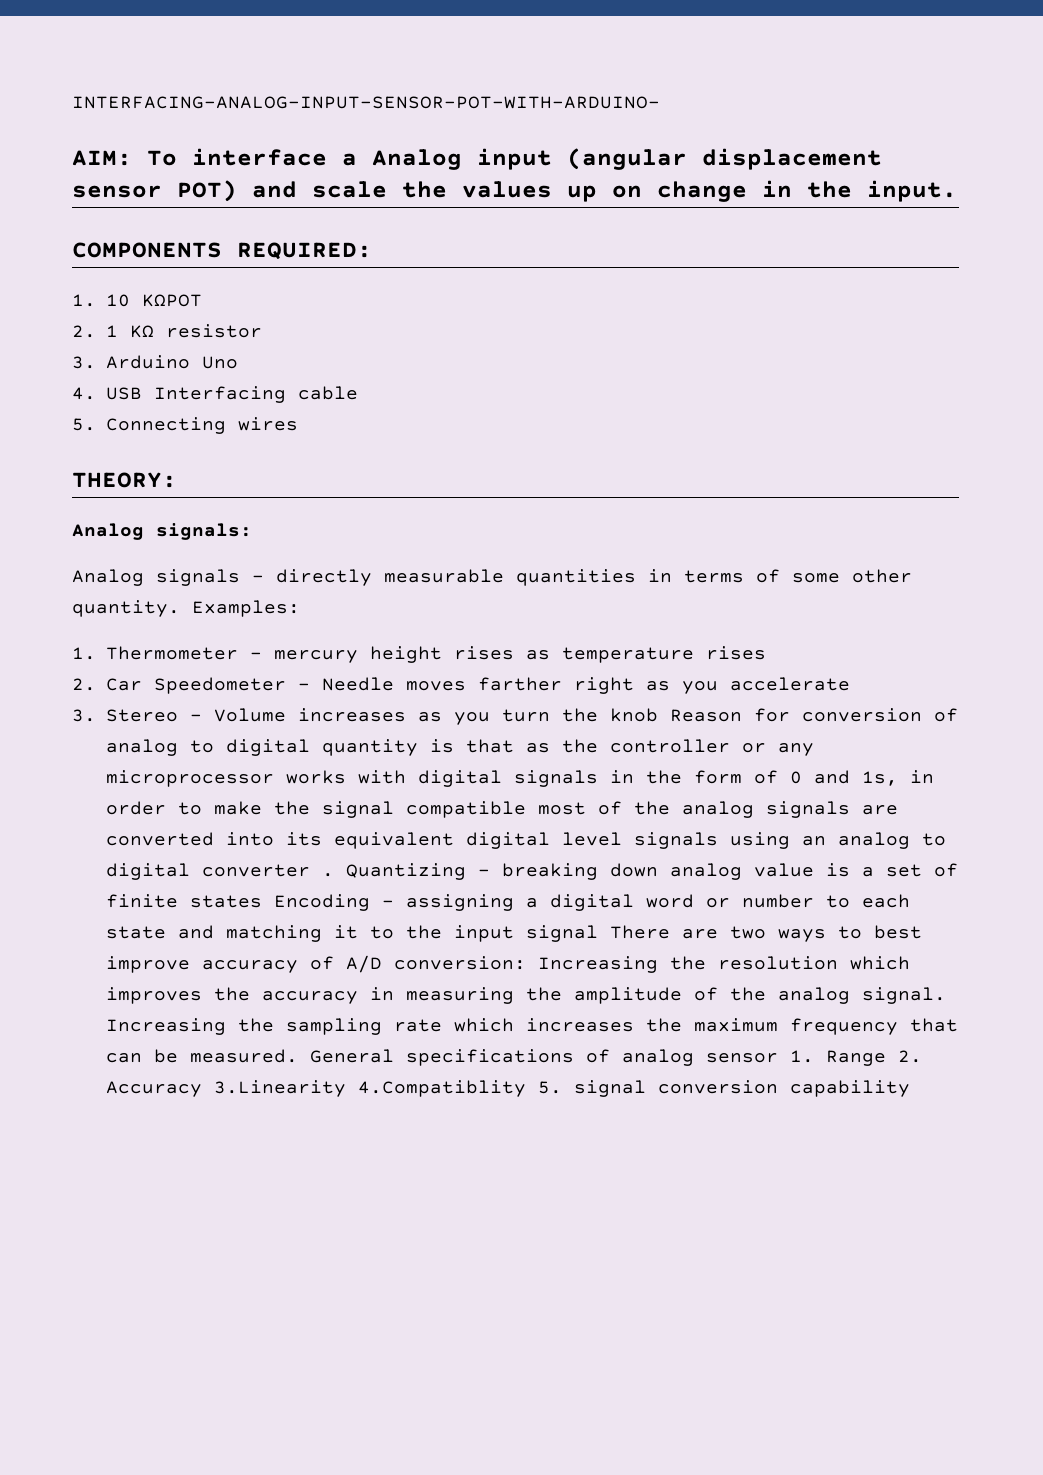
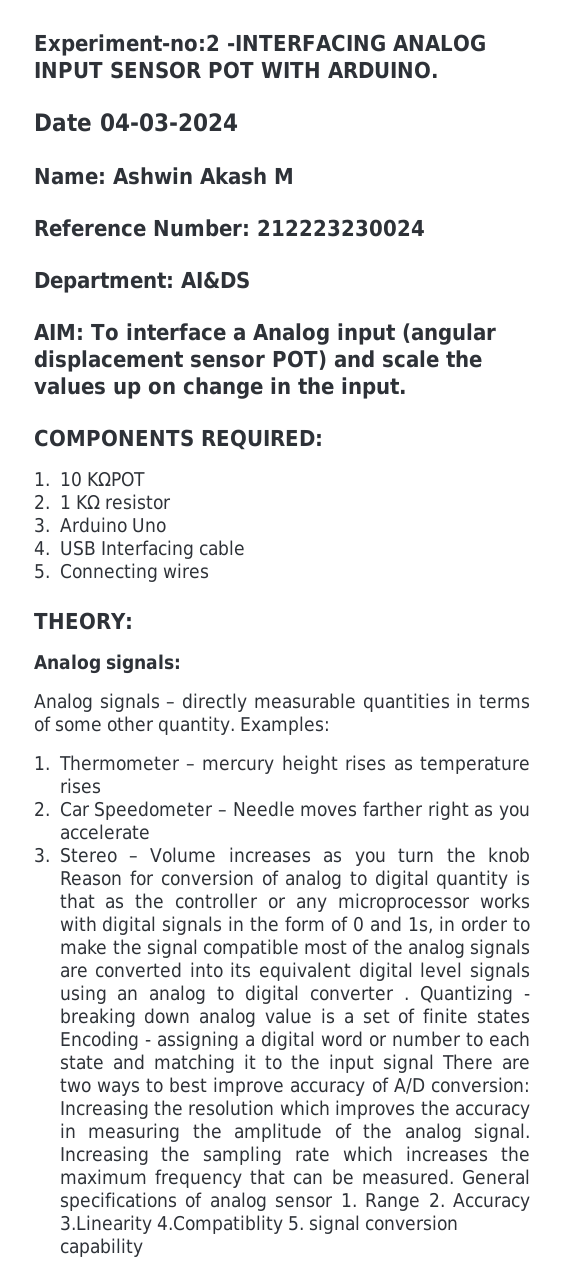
- INTERFACING-ANALOG-INPUT-SENSOR-POT-WITH-ARDUINO-
+ Experiment-no:2 -INTERFACING ANALOG INPUT SENSOR POT WITH ARDUINO.
+ Date 04-03-2024
+ Name: Ashwin Akash M
+ Reference Number: 212223230024
+ Department: AI&DS

